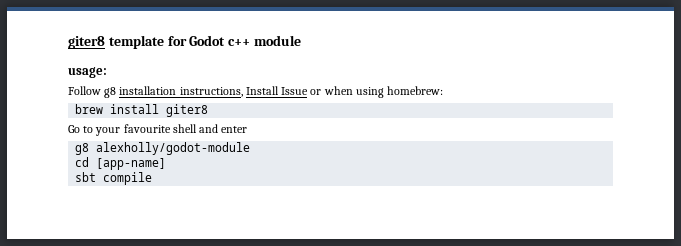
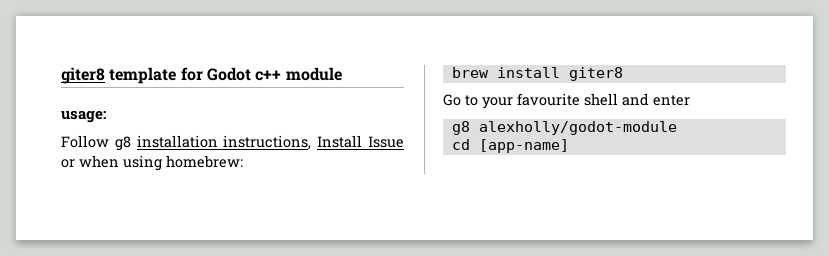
- sbt compile

